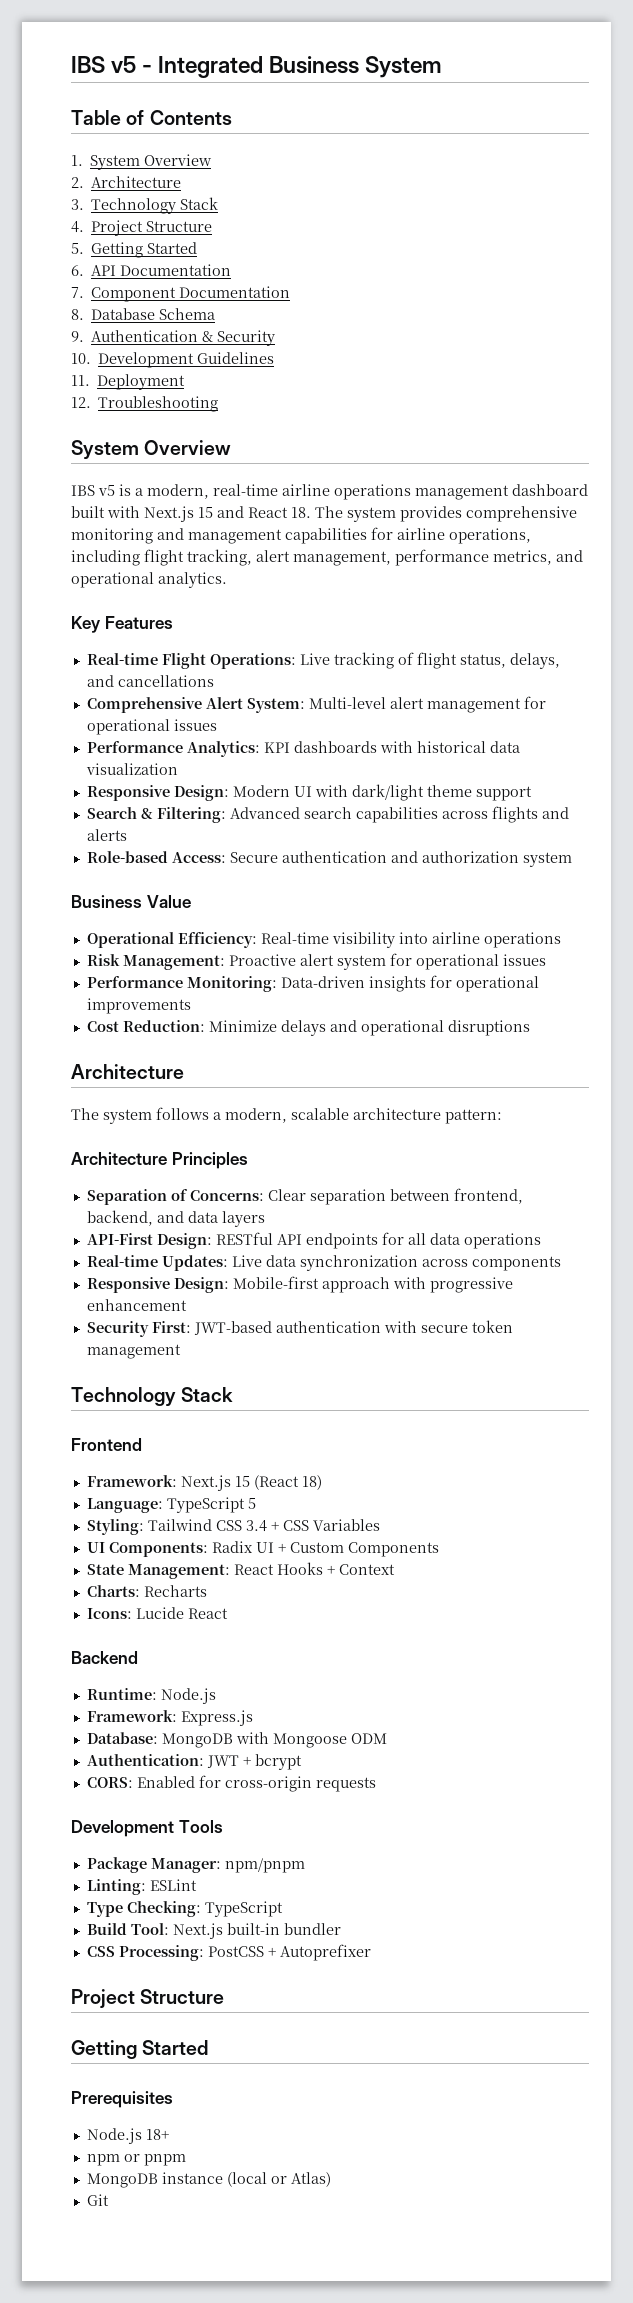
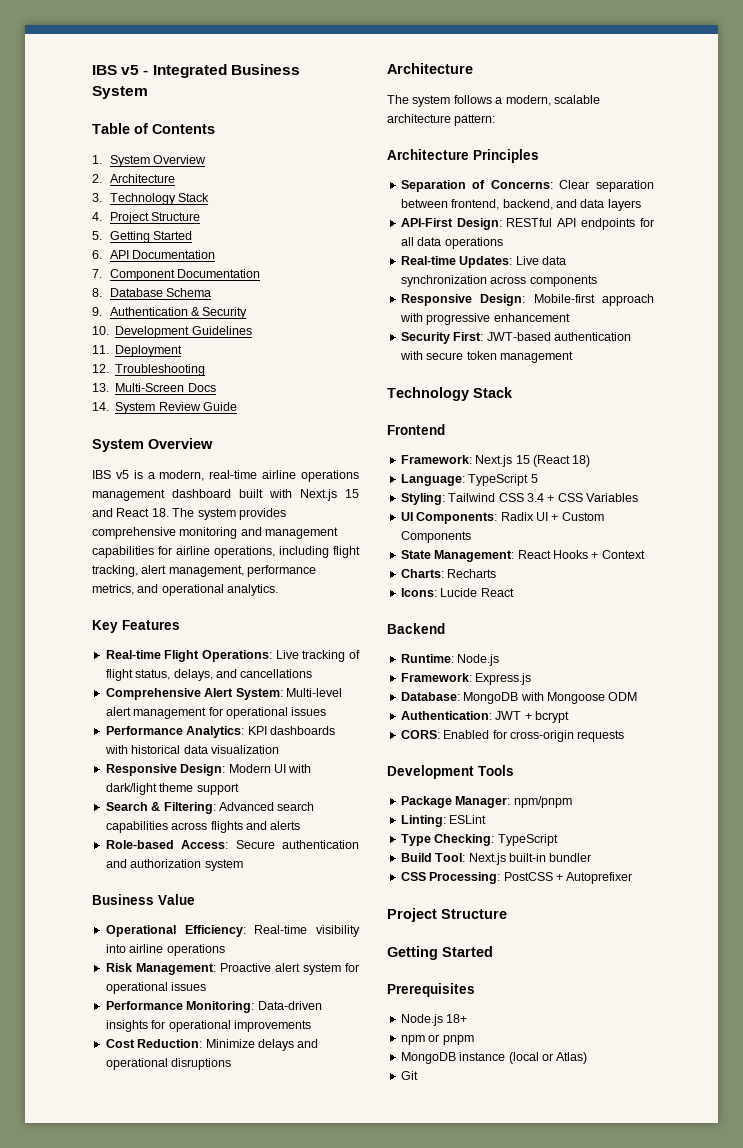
+ 13. Multi-Screen Docs
+ 14. System Review Guide

